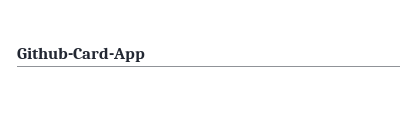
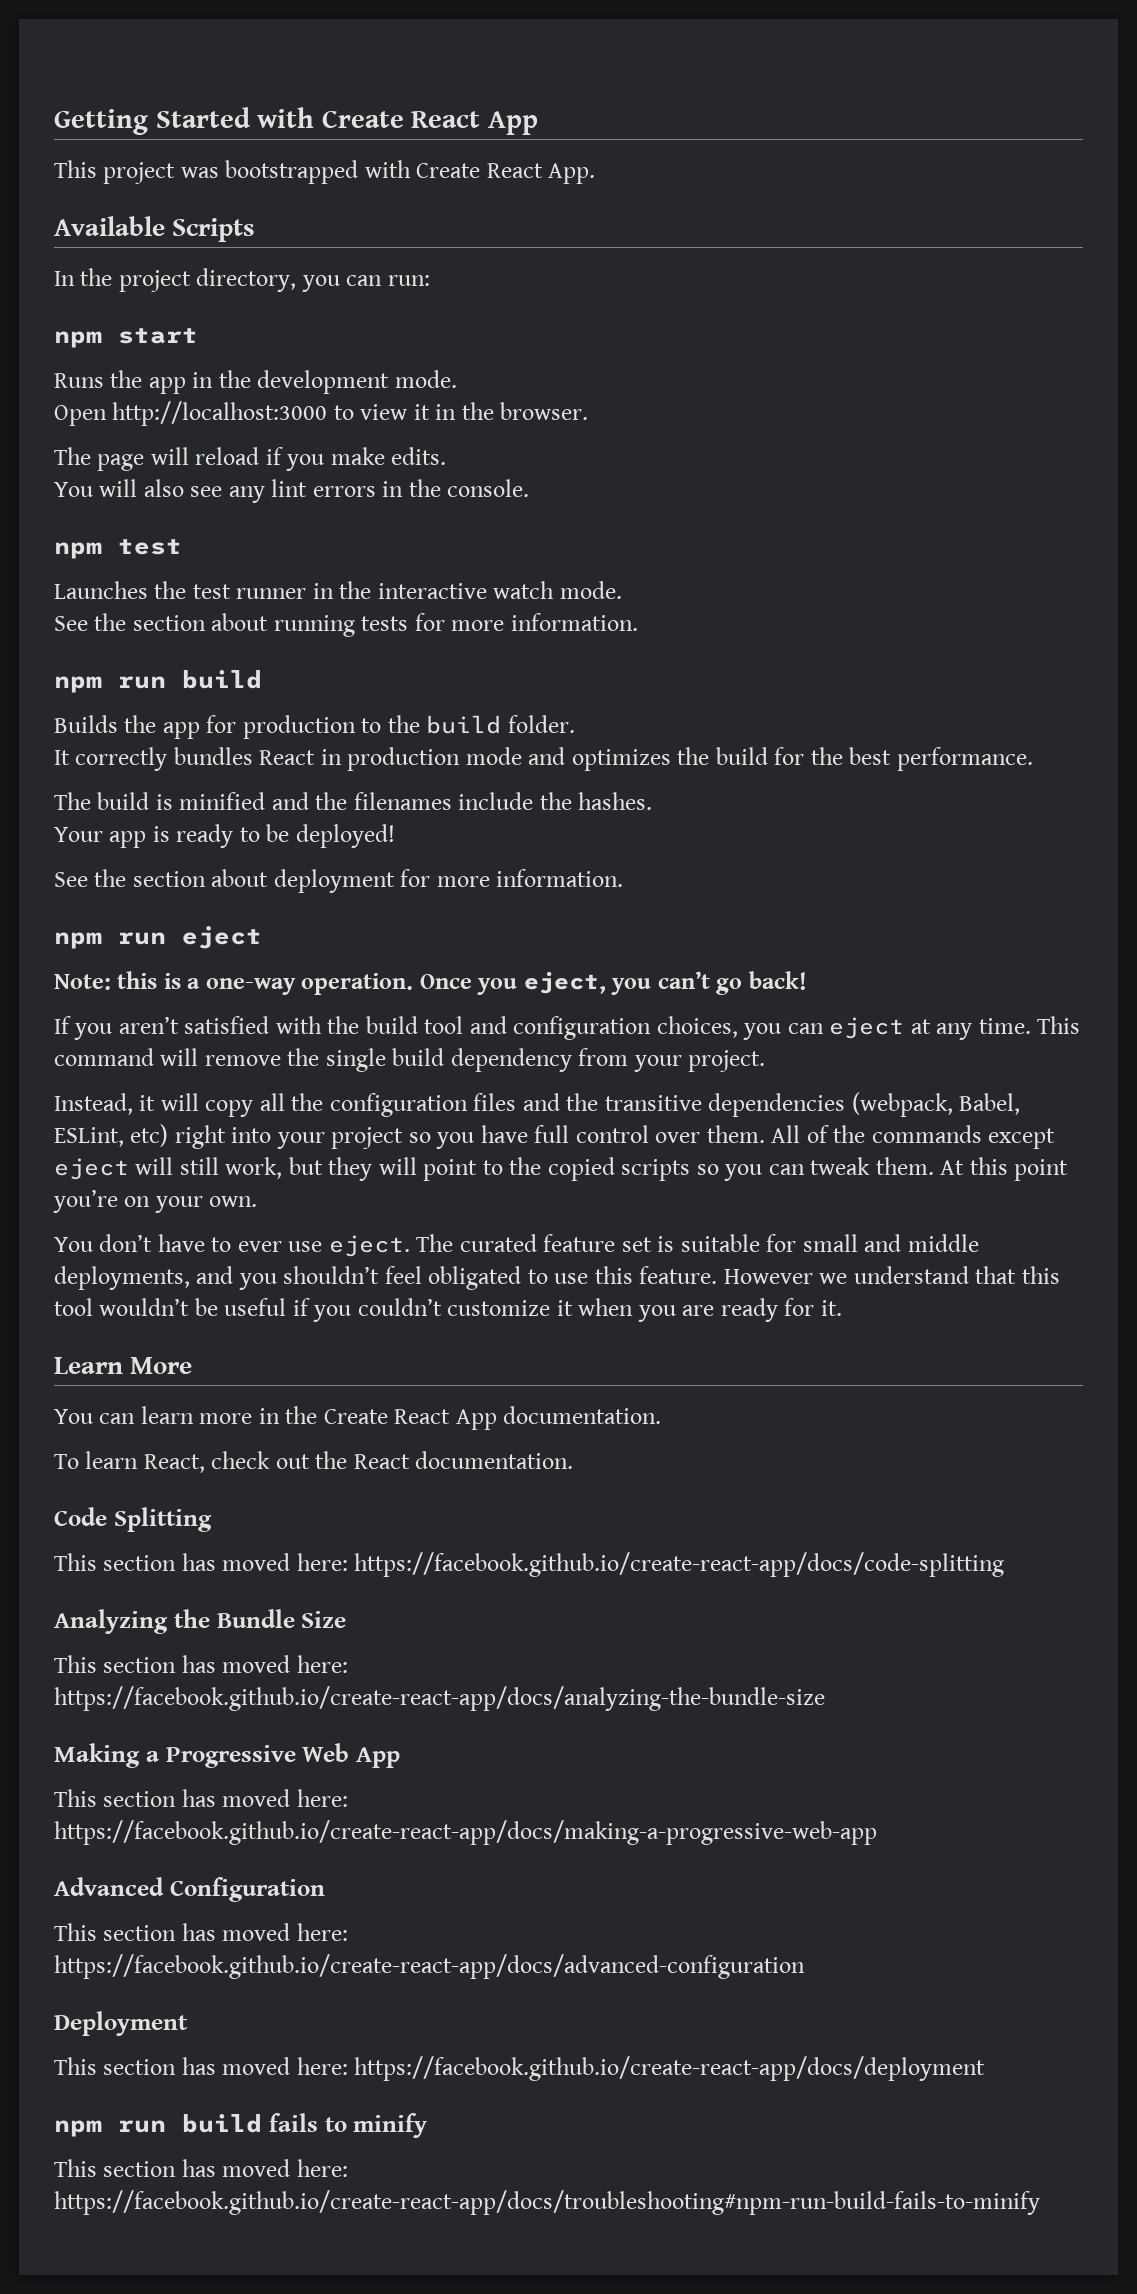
- Github-Card-App
+ Getting Started with Create React App
+ This project was bootstrapped with Create React App.
+ Available Scripts
+ In the project directory, you can run:
+ npm start
+ Runs the app in the development mode.
+ Open http://localhost:3000 to view it in the browser.
+ The page will reload if you make edits.
+ You will also see any lint errors in the console.
+ npm test
+ Launches the test runner in the interactive watch mode.
+ See the section about running tests for more information.
+ npm run build
+ Builds the app for production to the build folder.
+ It correctly bundles React in production mode and optimizes the build for the best performance.
+ The build is minified and the filenames include the hashes.
+ Your app is ready to be deployed!
+ See the section about deployment for more information.
+ npm run eject
+ Note: this is a one-way operation. Once you eject, you can’t go back!
+ If you aren’t satisfied with the build tool and configuration choices, you can eject at any time. This command will remove the single build dependency from your project.
+ Instead, it will copy all the configuration files and the transitive dependencies (webpack, Babel, ESLint, etc) right into your project so you have full control over them. All of the commands except eject will still work, but they will point to the copied scripts so you can tweak them. At this point you’re on your own.
+ You don’t have to ever use eject. The curated feature set is suitable for small and middle deployments, and you shouldn’t feel obligated to use this feature. However we understand that this tool wouldn’t be useful if you couldn’t customize it when you are ready for it.
+ Learn More
+ You can learn more in the Create React App documentation.
+ To learn React, check out the React documentation.
+ Code Splitting
+ This section has moved here: https://facebook.github.io/create-react-app/docs/code-splitting
+ Analyzing the Bundle Size
+ This section has moved here: https://facebook.github.io/create-react-app/docs/analyzing-the-bundle-size
+ Making a Progressive Web App
+ This section has moved here: https://facebook.github.io/create-react-app/docs/making-a-progressive-web-app
+ Advanced Configuration
+ This section has moved here: https://facebook.github.io/create-react-app/docs/advanced-configuration
+ Deployment
+ This section has moved here: https://facebook.github.io/create-react-app/docs/deployment
+ npm run build fails to minify
+ This section has moved here: https://facebook.github.io/create-react-app/docs/troubleshooting#npm-run-build-fails-to-minify

